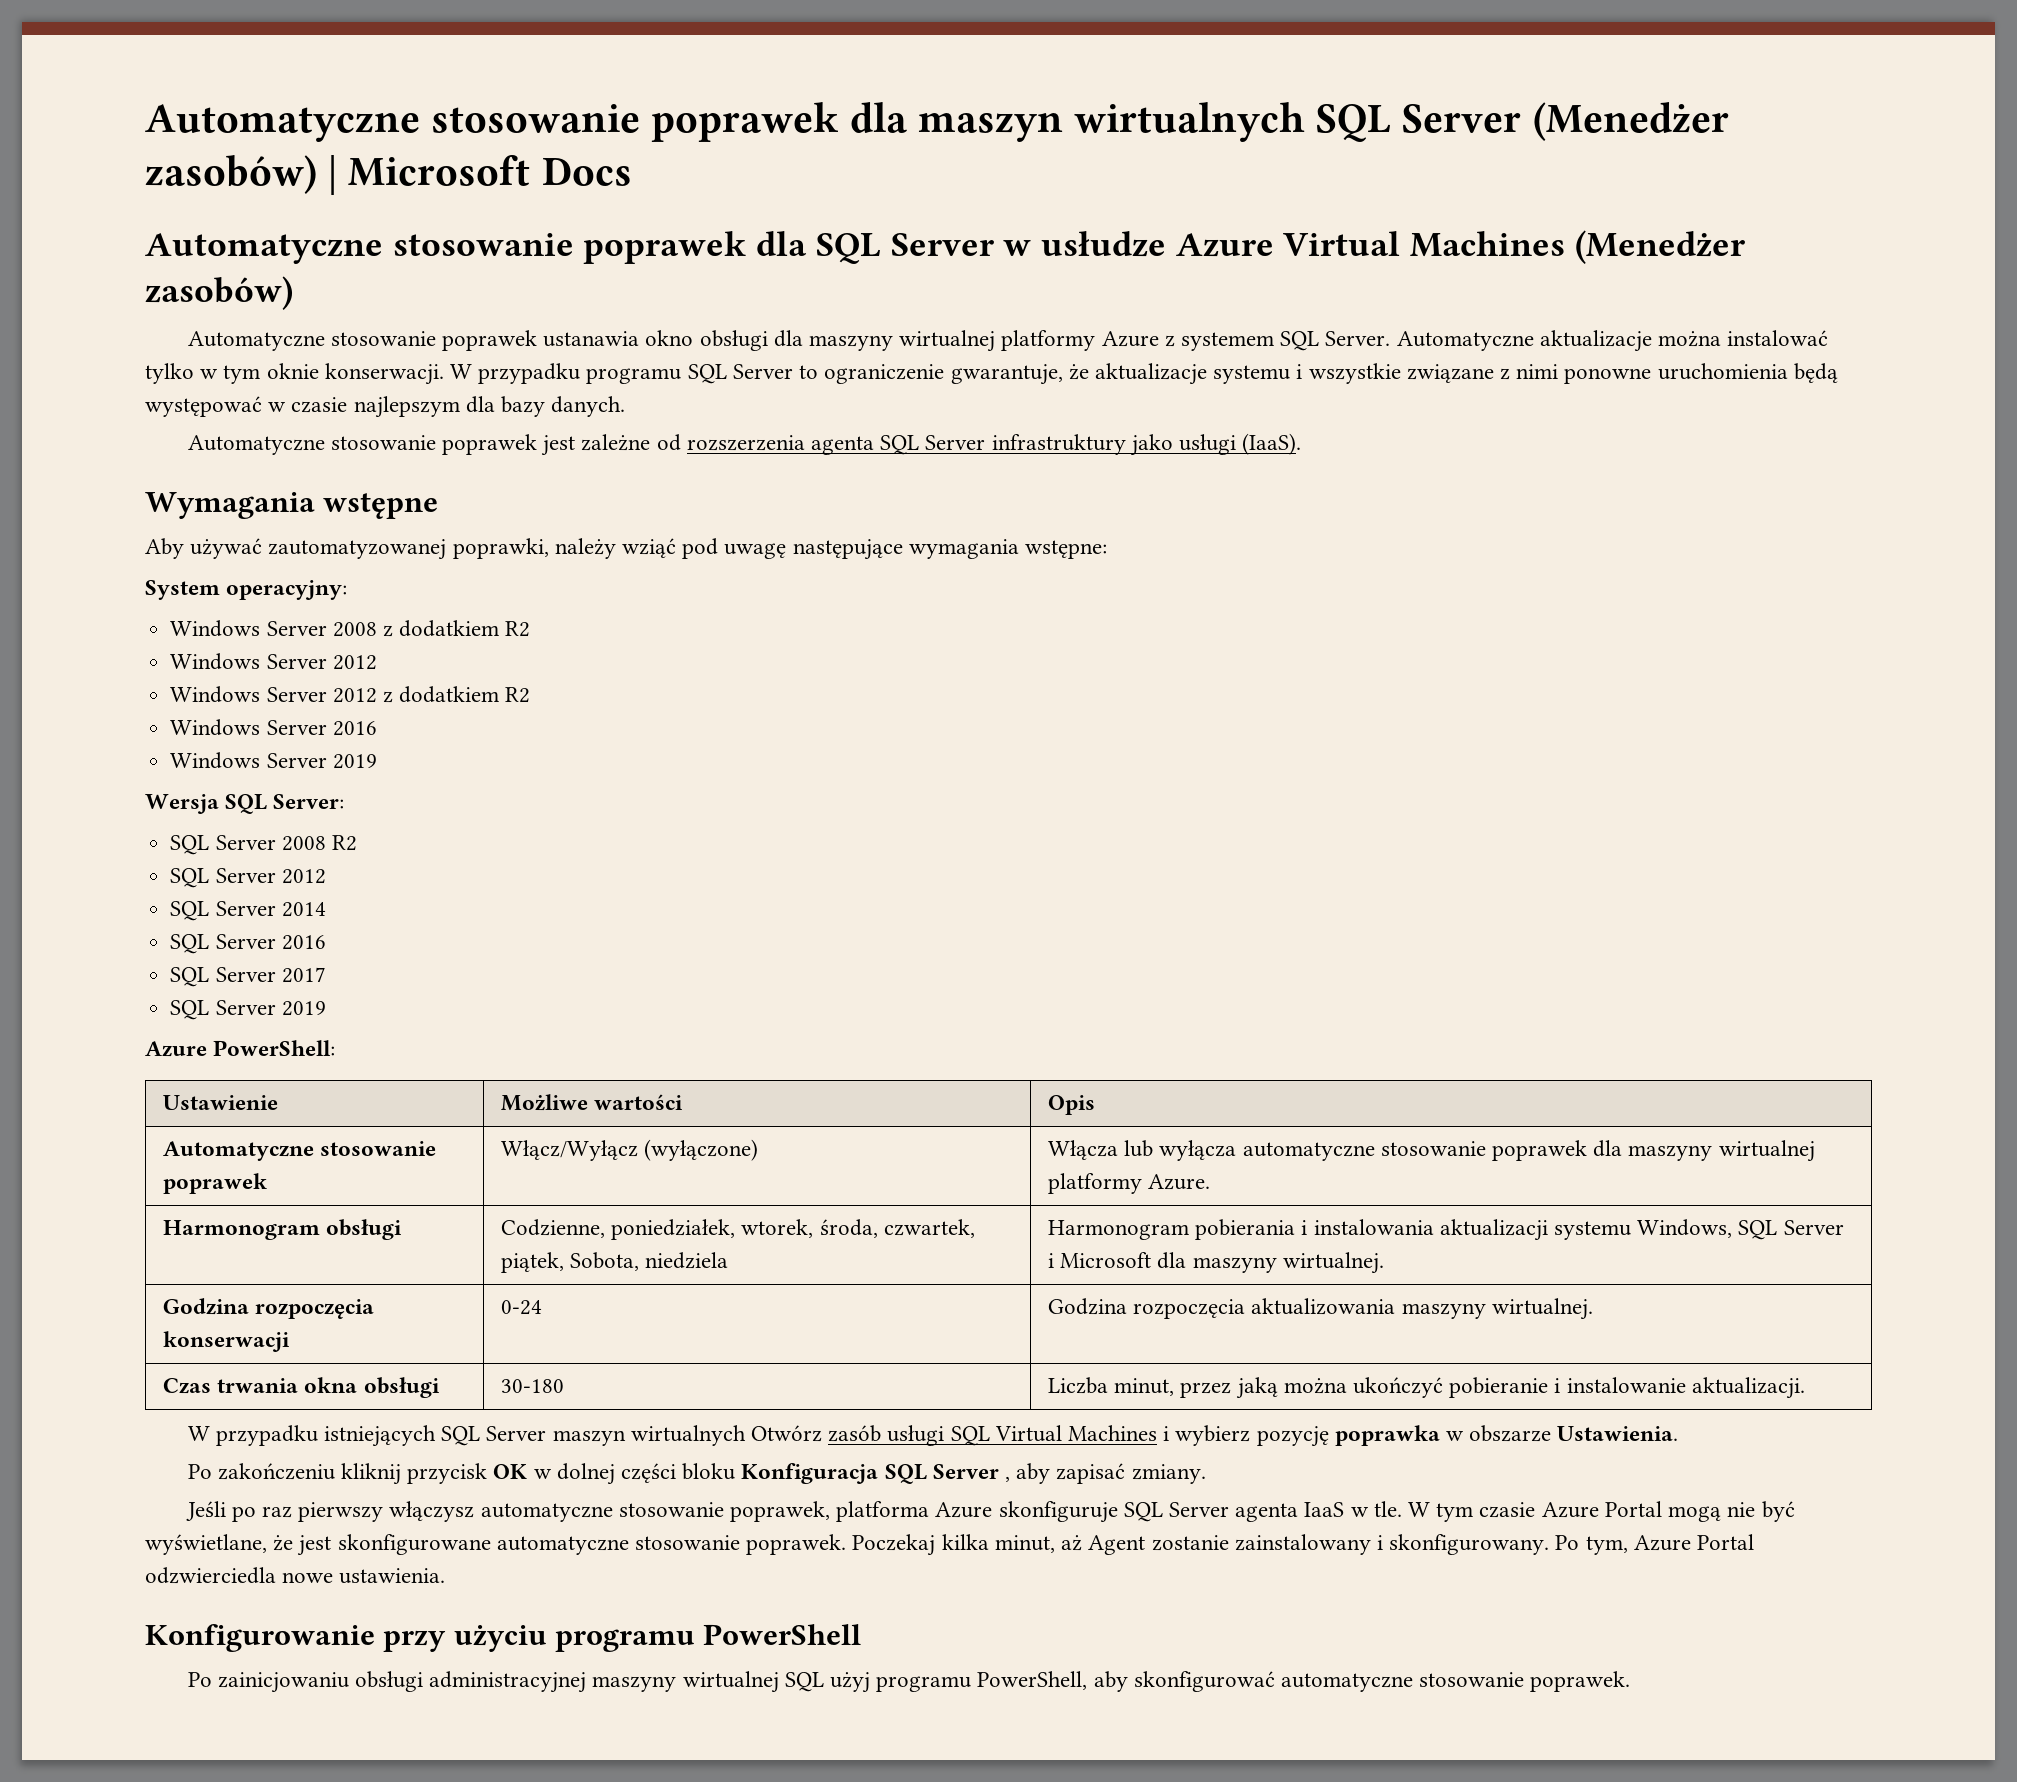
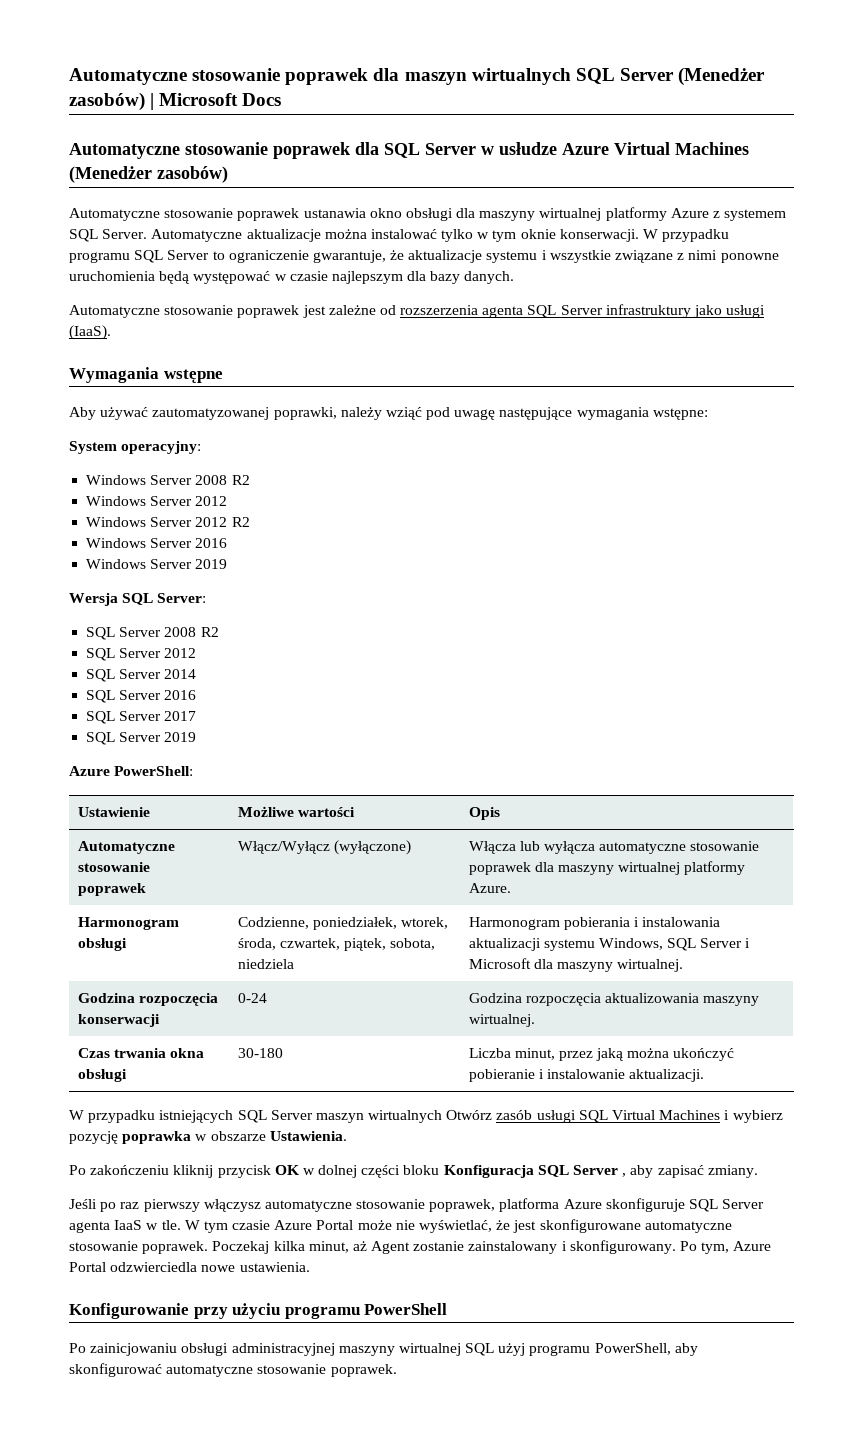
- Windows Server 2008 z dodatkiem R2
+ Windows Server 2008 R2
- Windows Server 2012 z dodatkiem R2
+ Windows Server 2012 R2
- Harmonogram obsługi | Codzienne, poniedziałek, wtorek, środa, czwartek, piątek, Sobota, niedziela | Harmonogram pobierania i instalowania aktualizacji systemu Windows, SQL Server i Microsoft dla maszyny wirtualnej.
+ Harmonogram obsługi | Codzienne, poniedziałek, wtorek, środa, czwartek, piątek, sobota, niedziela | Harmonogram pobierania i instalowania aktualizacji systemu Windows, SQL Server i Microsoft dla maszyny wirtualnej.
- W tym czasie Azure Portal mogą nie być wyświetlane, że jest skonfigurowane automatyczne stosowanie poprawek.
+ W tym czasie Azure Portal może nie wyświetlać, że jest skonfigurowane automatyczne stosowanie poprawek.

